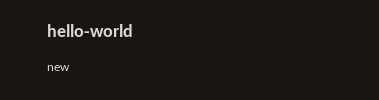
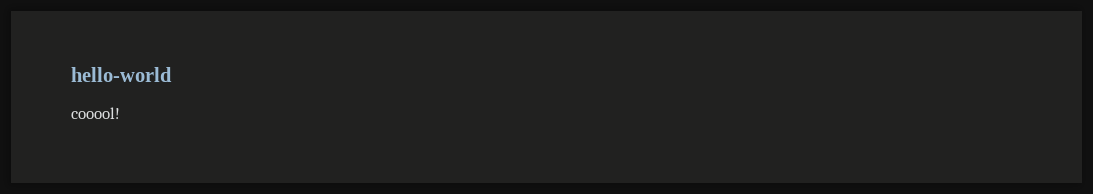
- new
+ cooool!

